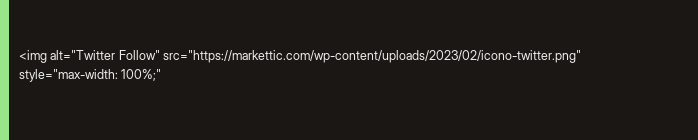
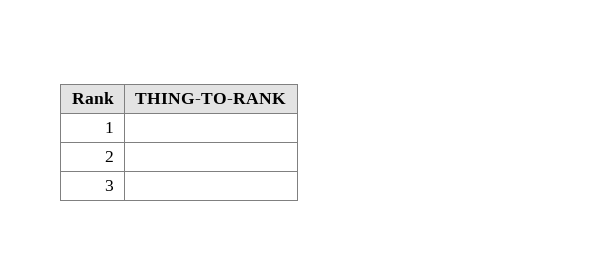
- <img alt="Twitter Follow" src="https://markettic.com/wp-content/uploads/2023/02/icono-twitter.png" style="max-width: 100%;"
+ Rank | THING-TO-RANK
+ 1 |
+ 2 |
+ 3 |

